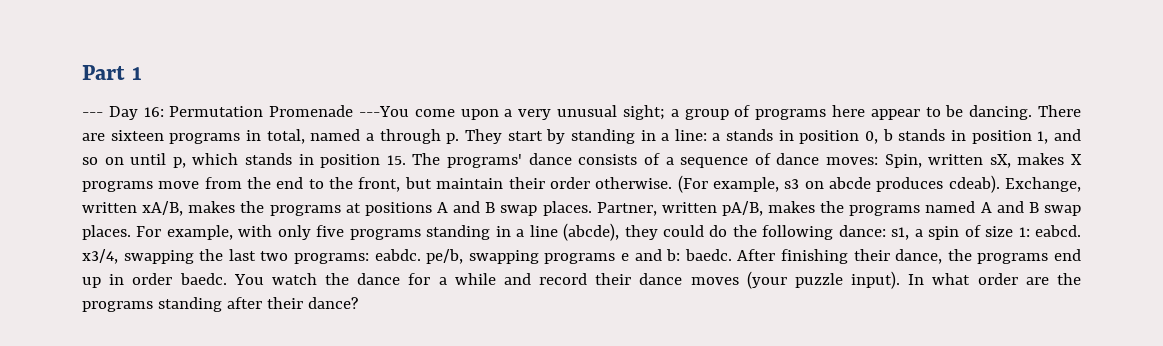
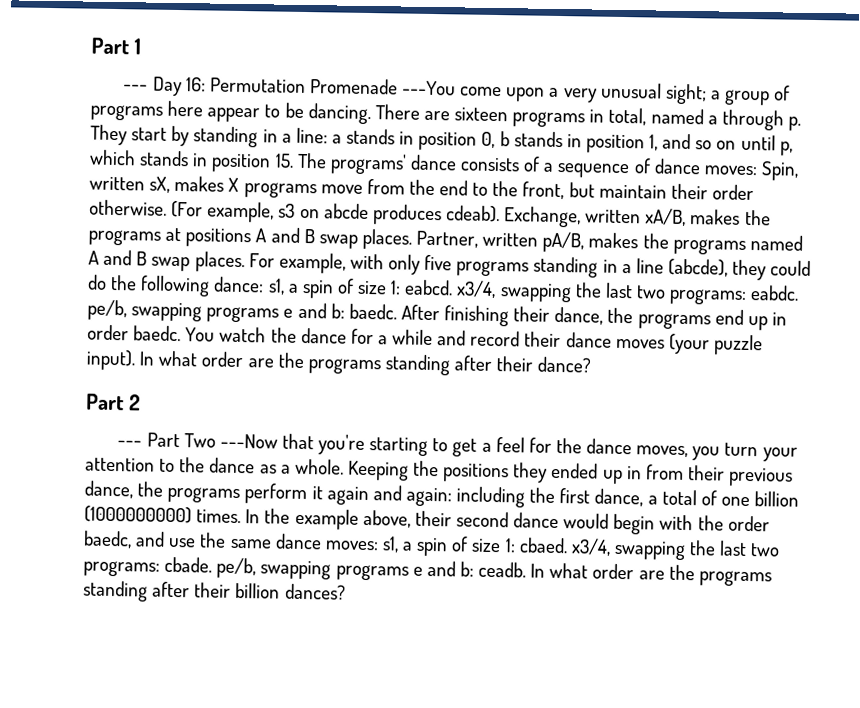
+ Part 2
+ --- Part Two ---Now that you're starting to get a feel for the dance moves, you turn your attention to the dance as a whole. Keeping the positions they ended up in from their previous dance, the programs perform it again and again: including the first dance, a total of one billion (1000000000) times. In the example above, their second dance would begin with the order baedc, and use the same dance moves: s1, a spin of size 1: cbaed. x3/4, swapping the last two programs: cbade. pe/b, swapping programs e and b: ceadb. In what order are the programs standing after their billion dances?

